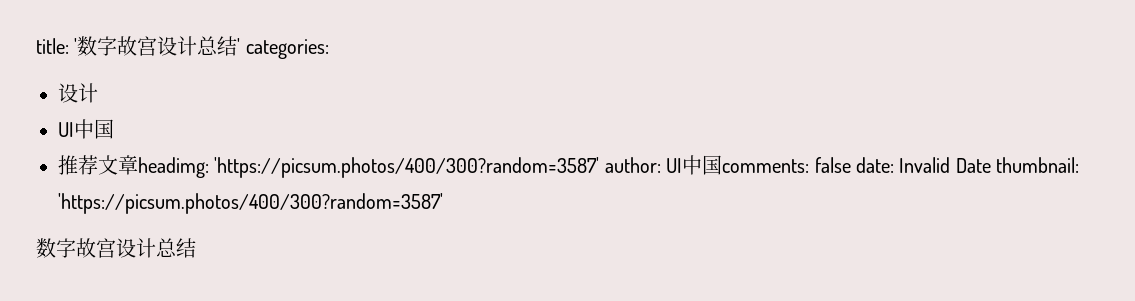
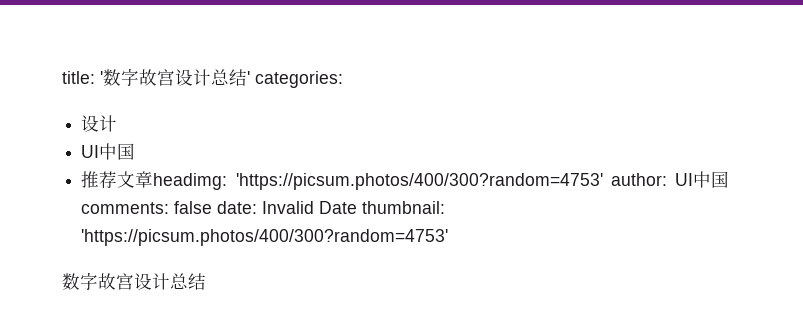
- 推荐文章headimg: 'https://picsum.photos/400/300?random=3587' author: UI中国comments: false date: Invalid Date thumbnail: 'https://picsum.photos/400/300?random=3587'
+ 推荐文章headimg: 'https://picsum.photos/400/300?random=4753' author: UI中国comments: false date: Invalid Date thumbnail: 'https://picsum.photos/400/300?random=4753'

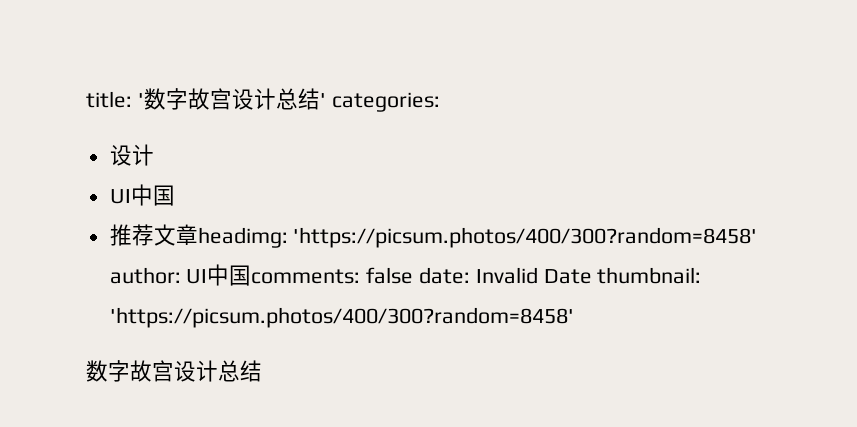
- 推荐文章headimg: 'https://picsum.photos/400/300?random=4753' author: UI中国comments: false date: Invalid Date thumbnail: 'https://picsum.photos/400/300?random=4753'
+ 推荐文章headimg: 'https://picsum.photos/400/300?random=8458' author: UI中国comments: false date: Invalid Date thumbnail: 'https://picsum.photos/400/300?random=8458'

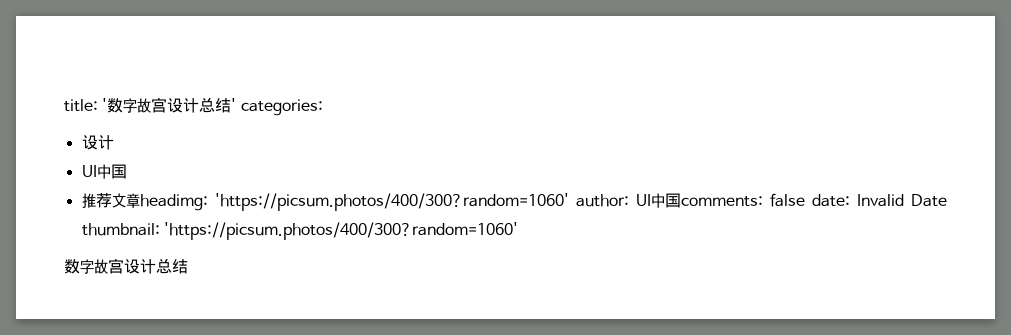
- 推荐文章headimg: 'https://picsum.photos/400/300?random=8458' author: UI中国comments: false date: Invalid Date thumbnail: 'https://picsum.photos/400/300?random=8458'
+ 推荐文章headimg: 'https://picsum.photos/400/300?random=1060' author: UI中国comments: false date: Invalid Date thumbnail: 'https://picsum.photos/400/300?random=1060'

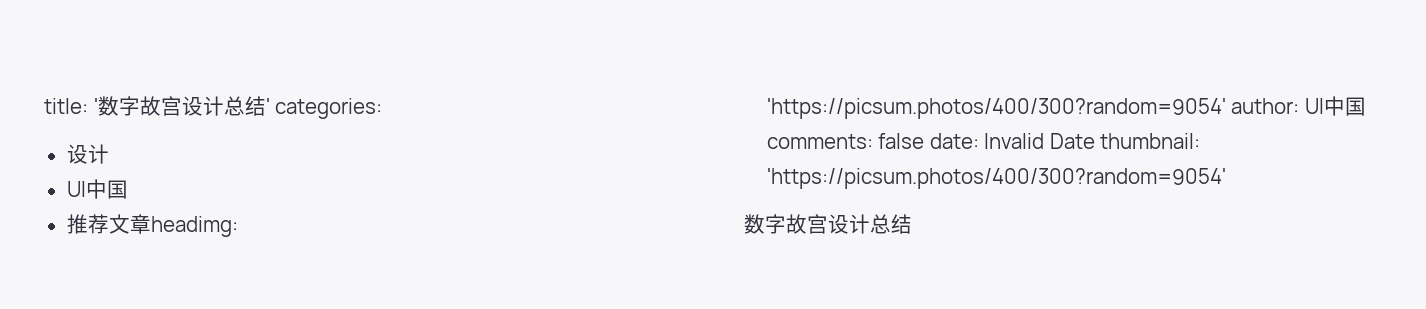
- 推荐文章headimg: 'https://picsum.photos/400/300?random=1060' author: UI中国comments: false date: Invalid Date thumbnail: 'https://picsum.photos/400/300?random=1060'
+ 推荐文章headimg: 'https://picsum.photos/400/300?random=9054' author: UI中国comments: false date: Invalid Date thumbnail: 'https://picsum.photos/400/300?random=9054'

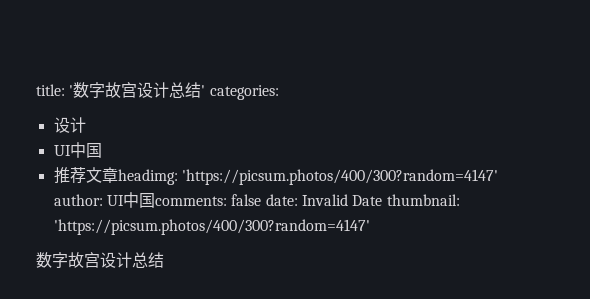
- 推荐文章headimg: 'https://picsum.photos/400/300?random=9054' author: UI中国comments: false date: Invalid Date thumbnail: 'https://picsum.photos/400/300?random=9054'
+ 推荐文章headimg: 'https://picsum.photos/400/300?random=4147' author: UI中国comments: false date: Invalid Date thumbnail: 'https://picsum.photos/400/300?random=4147'

